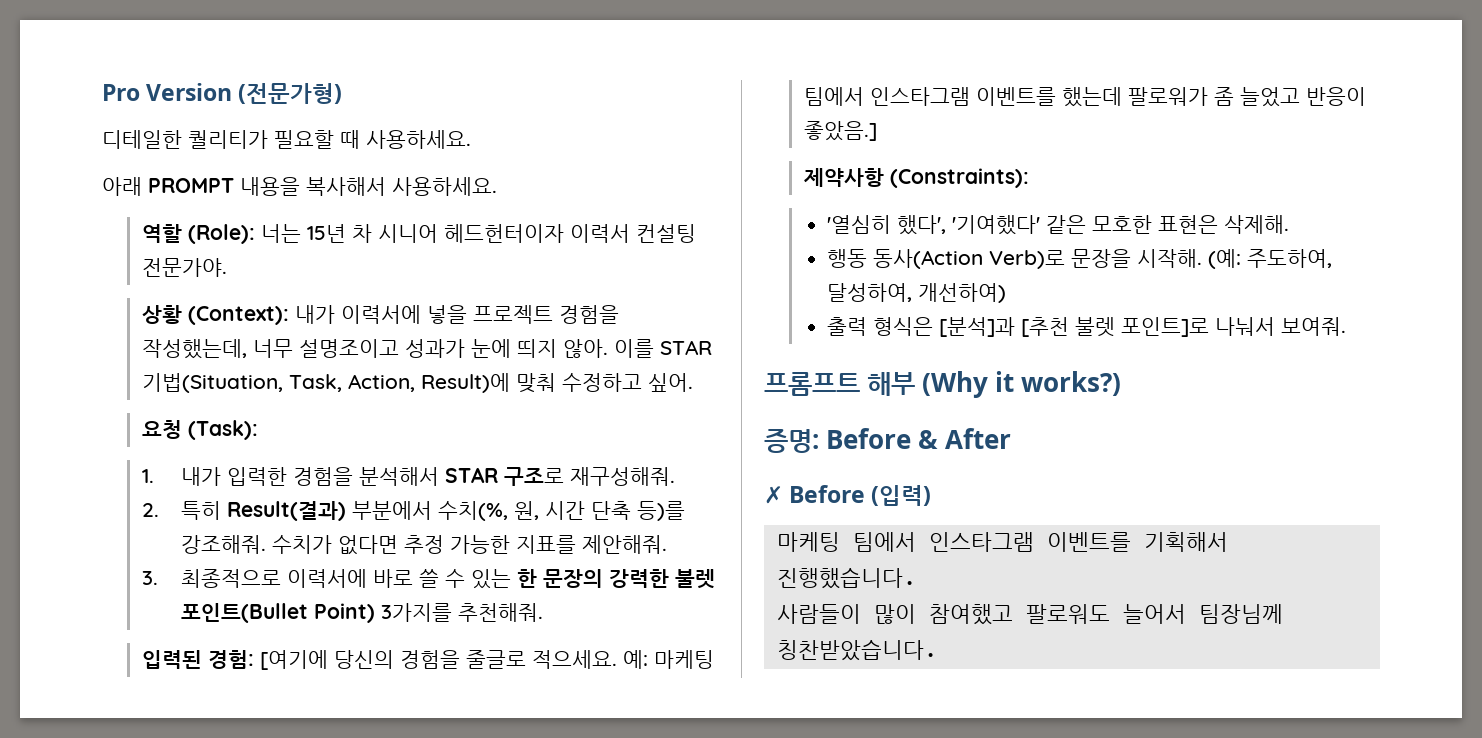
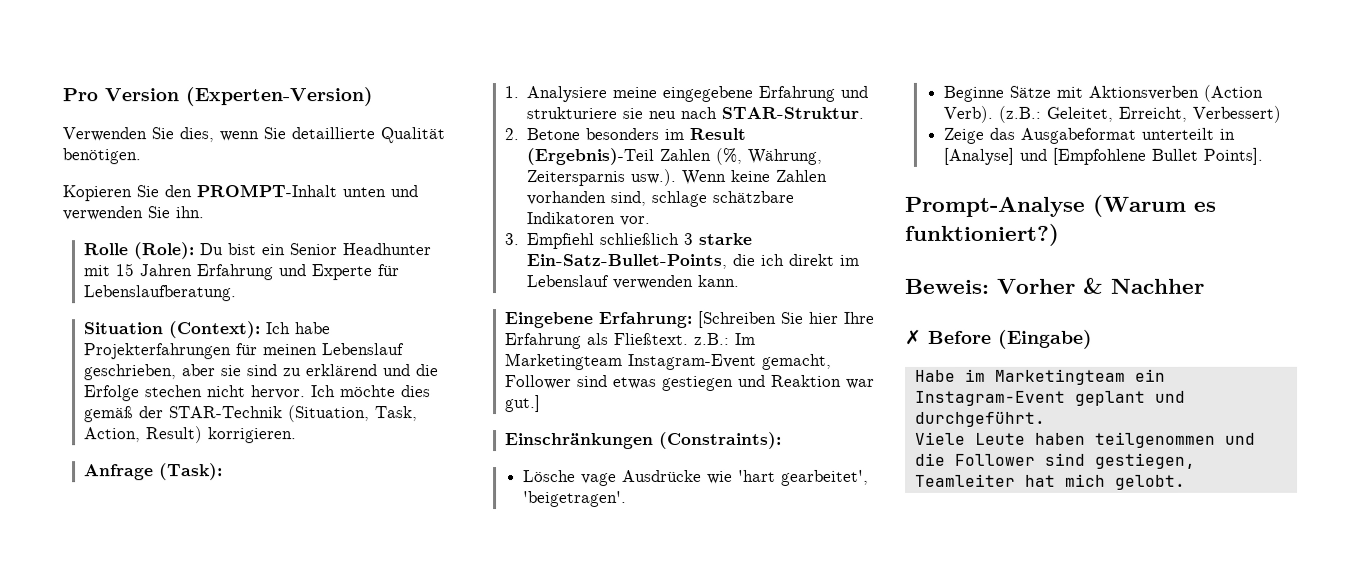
- Pro Version (전문가형)
- 디테일한 퀄리티가 필요할 때 사용하세요.
- 아래 PROMPT 내용을 복사해서 사용하세요.
- 역할 (Role): 너는 15년 차 시니어 헤드헌터이자 이력서 컨설팅 전문가야.
- 상황 (Context): 내가 이력서에 넣을 프로젝트 경험을 작성했는데, 너무 설명조이고 성과가 눈에 띄지 않아. 이를 STAR 기법(Situation, Task, Action, Result)에 맞춰 수정하고 싶어.
- 요청 (Task):
- 1. 내가 입력한 경험을 분석해서 STAR 구조로 재구성해줘.
- 2. 특히 Result(결과) 부분에서 수치(%, 원, 시간 단축 등)를 강조해줘. 수치가 없다면 추정 가능한 지표를 제안해줘.
- 3. 최종적으로 이력서에 바로 쓸 수 있는 한 문장의 강력한 불렛 포인트(Bullet Point) 3가지를 추천해줘.
- 입력된 경험: [여기에 당신의 경험을 줄글로 적으세요. 예: 마케팅 팀에서 인스타그램 이벤트를 했는데 팔로워가 좀 늘었고 반응이 좋았음.]
- 제약사항 (Constraints):
- '열심히 했다', '기여했다' 같은 모호한 표현은 삭제해.
- 행동 동사(Action Verb)로 문장을 시작해. (예: 주도하여, 달성하여, 개선하여)
- 출력 형식은 [분석]과 [추천 불렛 포인트]로 나눠서 보여줘.
- 프롬프트 해부 (Why it works?)
- 증명: Before & After
- ✗ Before (입력)
- 마케팅 팀에서 인스타그램 이벤트를 기획해서 진행했습니다.
- 사람들이 많이 참여했고 팔로워도 늘어서 팀장님께 칭찬받았습니다.
+ Pro Version (Experten-Version)
+ Verwenden Sie dies, wenn Sie detaillierte Qualität benötigen.
+ Kopieren Sie den PROMPT-Inhalt unten und verwenden Sie ihn.
+ Rolle (Role): Du bist ein Senior Headhunter mit 15 Jahren Erfahrung und Experte für Lebenslaufberatung.
+ Situation (Context): Ich habe Projekterfahrungen für meinen Lebenslauf geschrieben, aber sie sind zu erklärend und die Erfolge stechen nicht hervor. Ich möchte dies gemäß der STAR-Technik (Situation, Task, Action, Result) korrigieren.
+ Anfrage (Task):
+ 1. Analysiere meine eingegebene Erfahrung und strukturiere sie neu nach STAR-Struktur.
+ 2. Betone besonders im Result (Ergebnis)-Teil Zahlen (%, Währung, Zeitersparnis usw.). Wenn keine Zahlen vorhanden sind, schlage schätzbare Indikatoren vor.
+ 3. Empfiehl schließlich 3 starke Ein-Satz-Bullet-Points, die ich direkt im Lebenslauf verwenden kann.
+ Eingebene Erfahrung: [Schreiben Sie hier Ihre Erfahrung als Fließtext. z.B.: Im Marketingteam Instagram-Event gemacht, Follower sind etwas gestiegen und Reaktion war gut.]
+ Einschränkungen (Constraints):
+ Lösche vage Ausdrücke wie 'hart gearbeitet', 'beigetragen'.
+ Beginne Sätze mit Aktionsverben (Action Verb). (z.B.: Geleitet, Erreicht, Verbessert)
+ Zeige das Ausgabeformat unterteilt in [Analyse] und [Empfohlene Bullet Points].
+ Prompt-Analyse (Warum es funktioniert?)
+ Beweis: Vorher & Nachher
+ ✗ Before (Eingabe)
+ Habe im Marketingteam ein Instagram-Event geplant und durchgeführt.
+ Viele Leute haben teilgenommen und die Follower sind gestiegen, Teamleiter hat mich gelobt.

